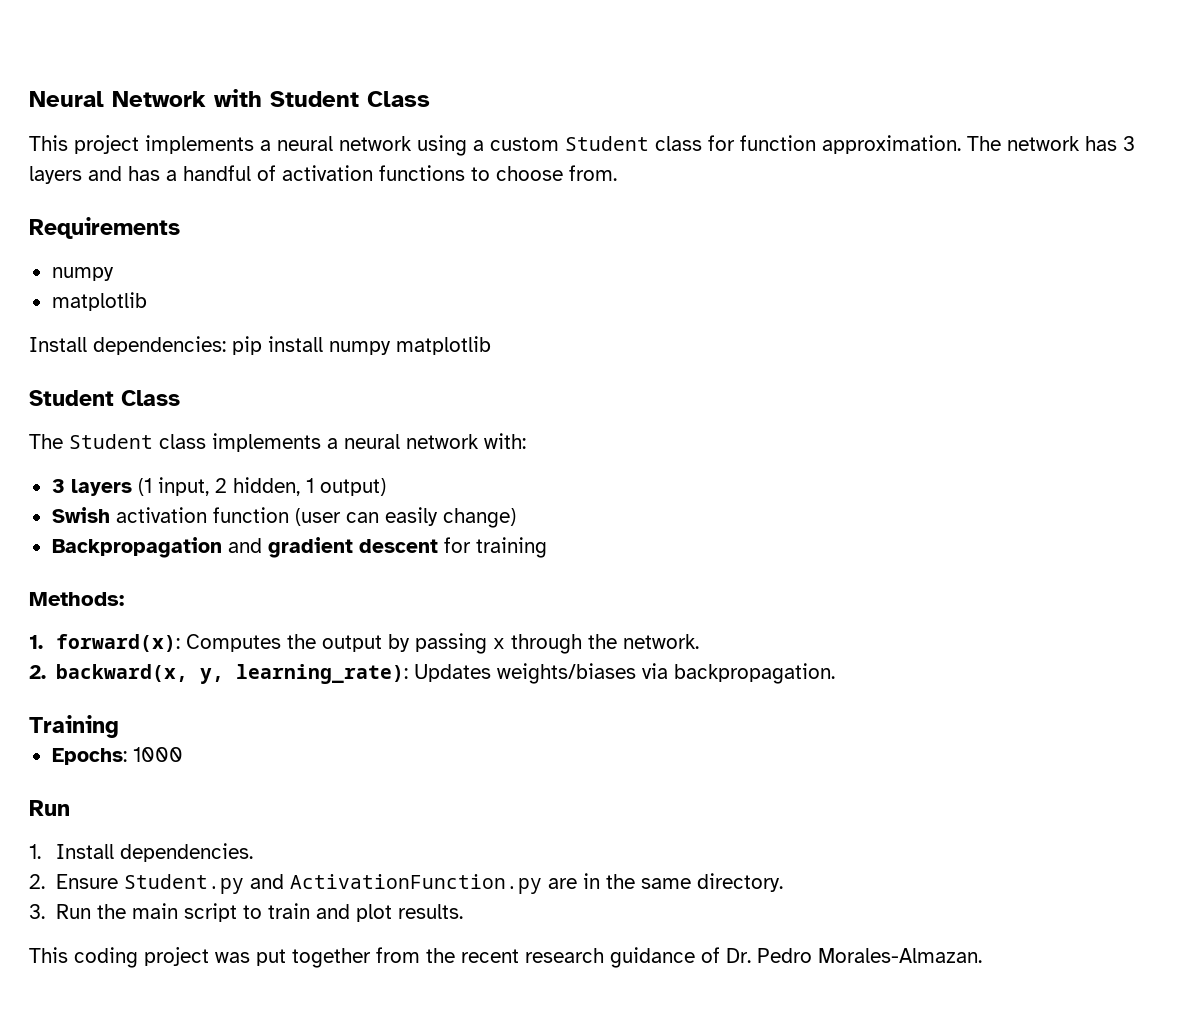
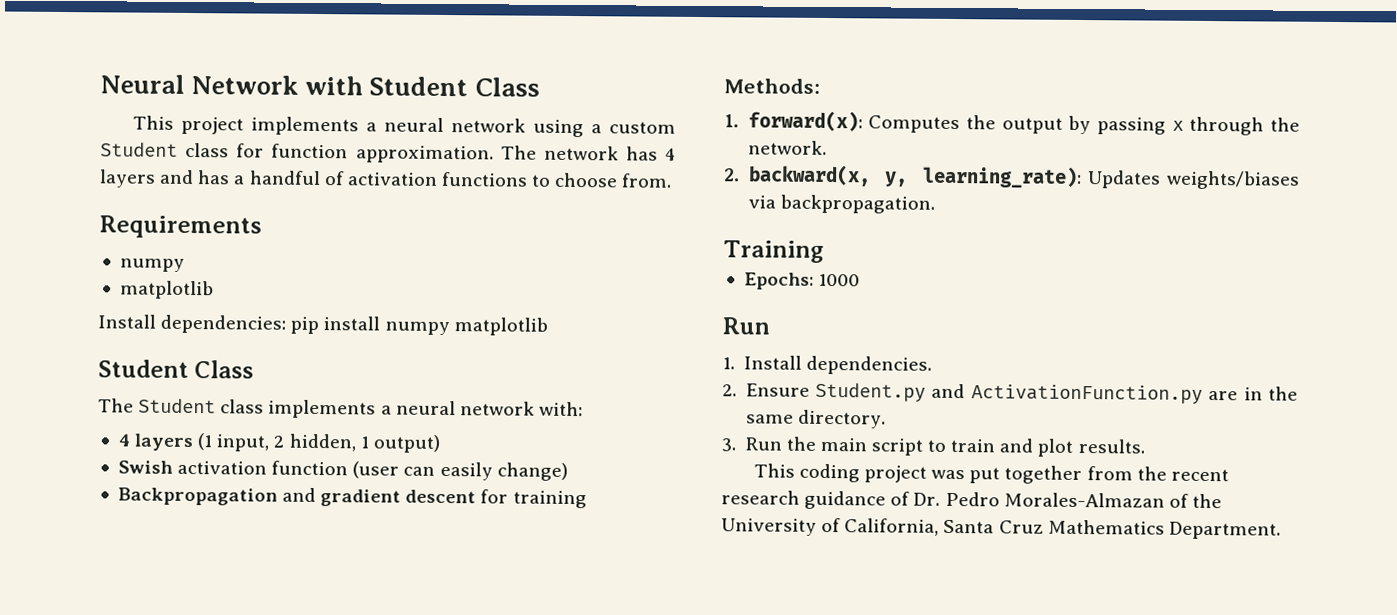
- The network has 3 layers and has a handful of activation functions to choose from.
+ The network has 4 layers and has a handful of activation functions to choose from.
- 3 layers (1 input, 2 hidden, 1 output)
+ 4 layers (1 input, 2 hidden, 1 output)
- This coding project was put together from the recent research guidance of Dr. Pedro Morales-Almazan.
+ This coding project was put together from the recent research guidance of Dr. Pedro Morales-Almazan of the University of California, Santa Cruz Mathematics Department.

